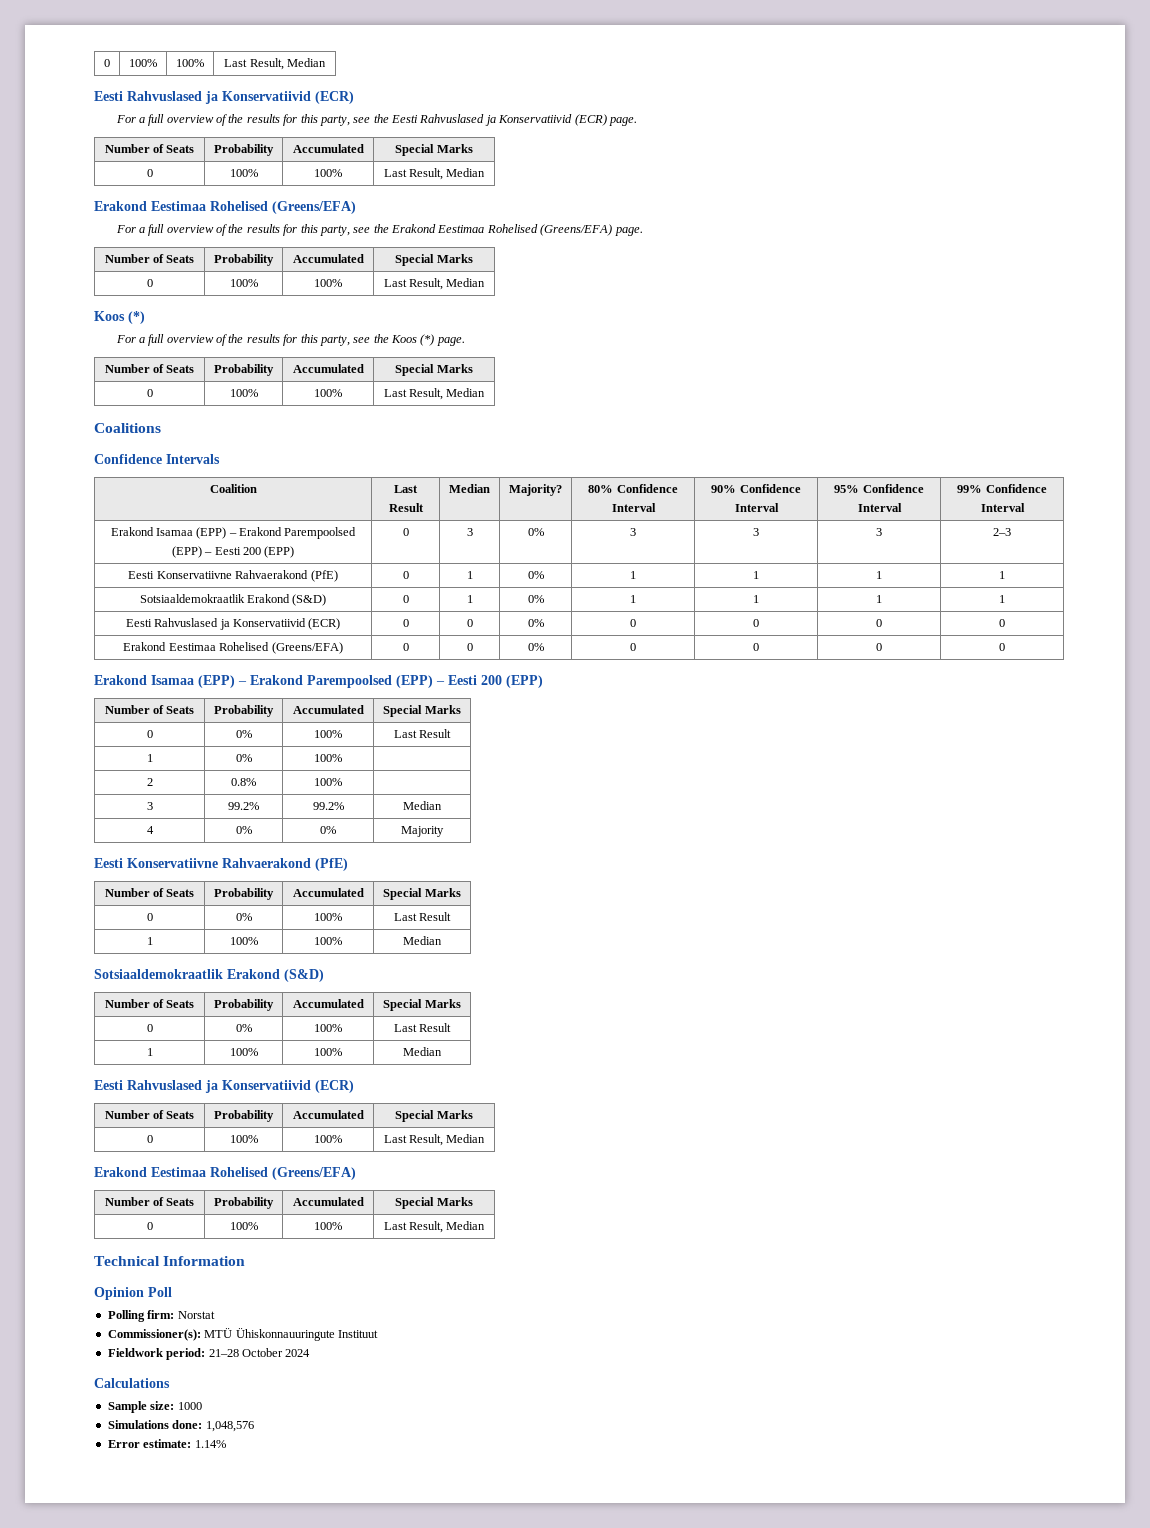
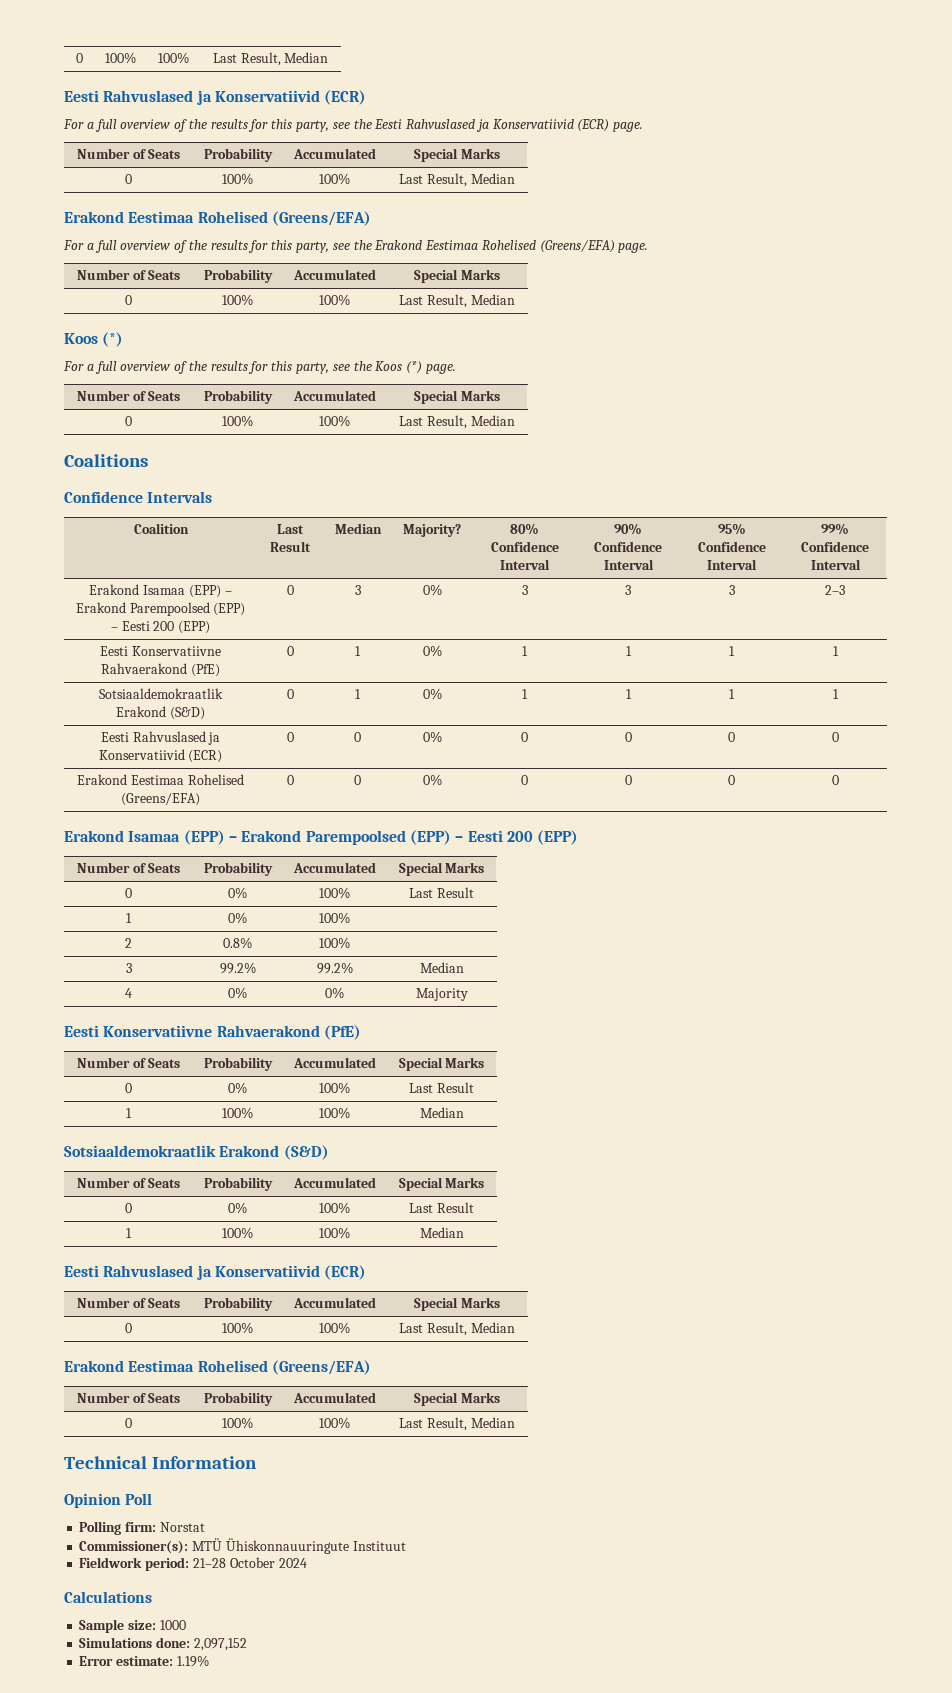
- Simulations done: 1,048,576
+ Simulations done: 2,097,152
- Error estimate: 1.14%
+ Error estimate: 1.19%

